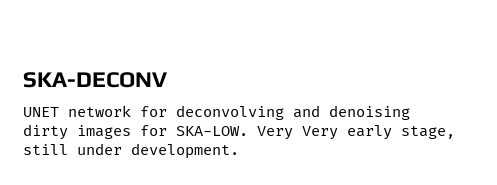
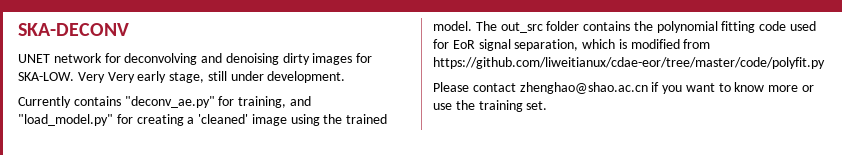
+ Currently contains "deconv_ae.py" for training, and "load_model.py" for creating a 'cleaned' image using the trained model. The out_src folder contains the polynomial fitting code used for EoR signal separation, which is modified from https://github.com/liweitianux/cdae-eor/tree/master/code/polyfit.py
+ Please contact zhenghao@shao.ac.cn if you want to know more or use the training set.

